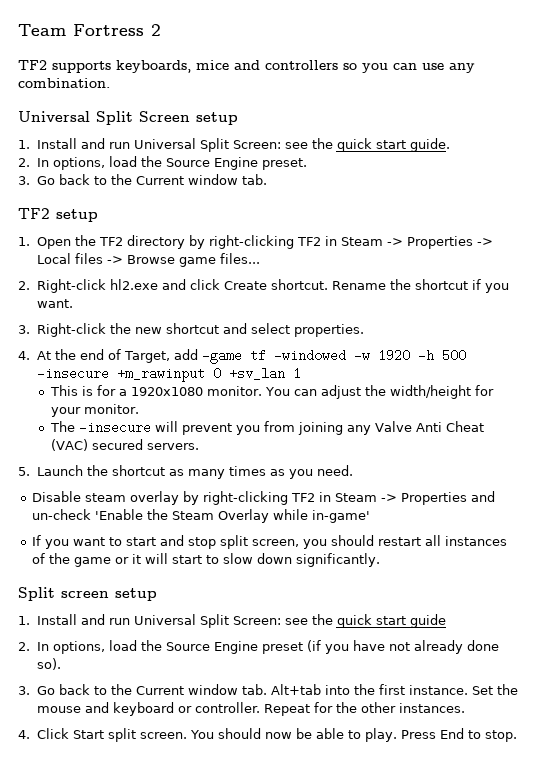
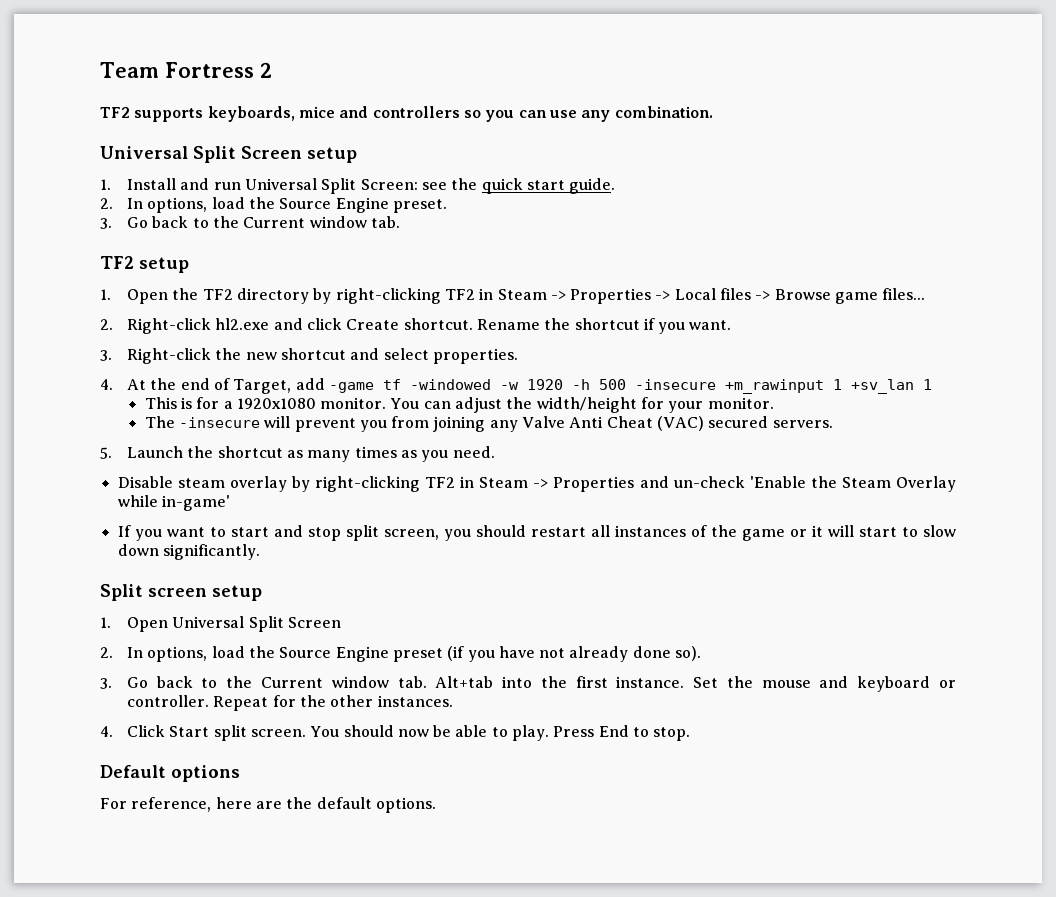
- 4. At the end of Target, add -game tf -windowed -w 1920 -h 500 -insecure +m_rawinput 0 +sv_lan 1
+ 4. At the end of Target, add -game tf -windowed -w 1920 -h 500 -insecure +m_rawinput 1 +sv_lan 1
- 1. Install and run Universal Split Screen: see the quick start guide
+ 1. Open Universal Split Screen
+ Default options
+ For reference, here are the default options.

